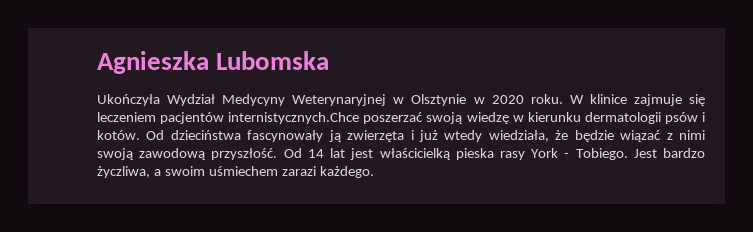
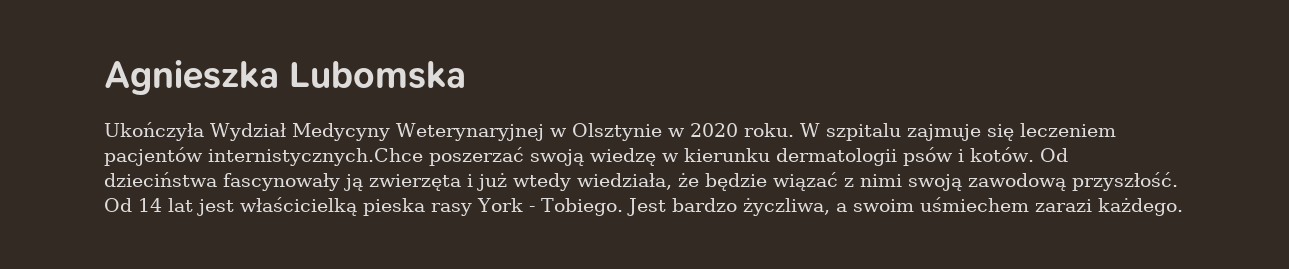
- W klinice zajmuje się leczeniem pacjentów internistycznych.Chce poszerzać swoją wiedzę w kierunku dermatologii psów i kotów.
+ W szpitalu zajmuje się leczeniem pacjentów internistycznych.Chce poszerzać swoją wiedzę w kierunku dermatologii psów i kotów.

